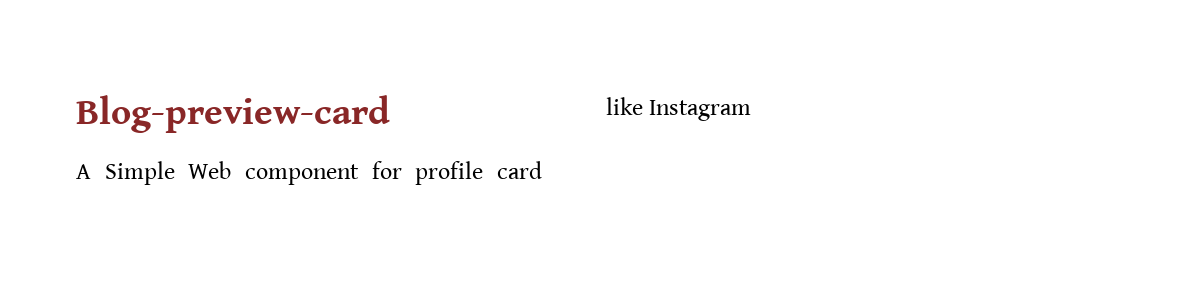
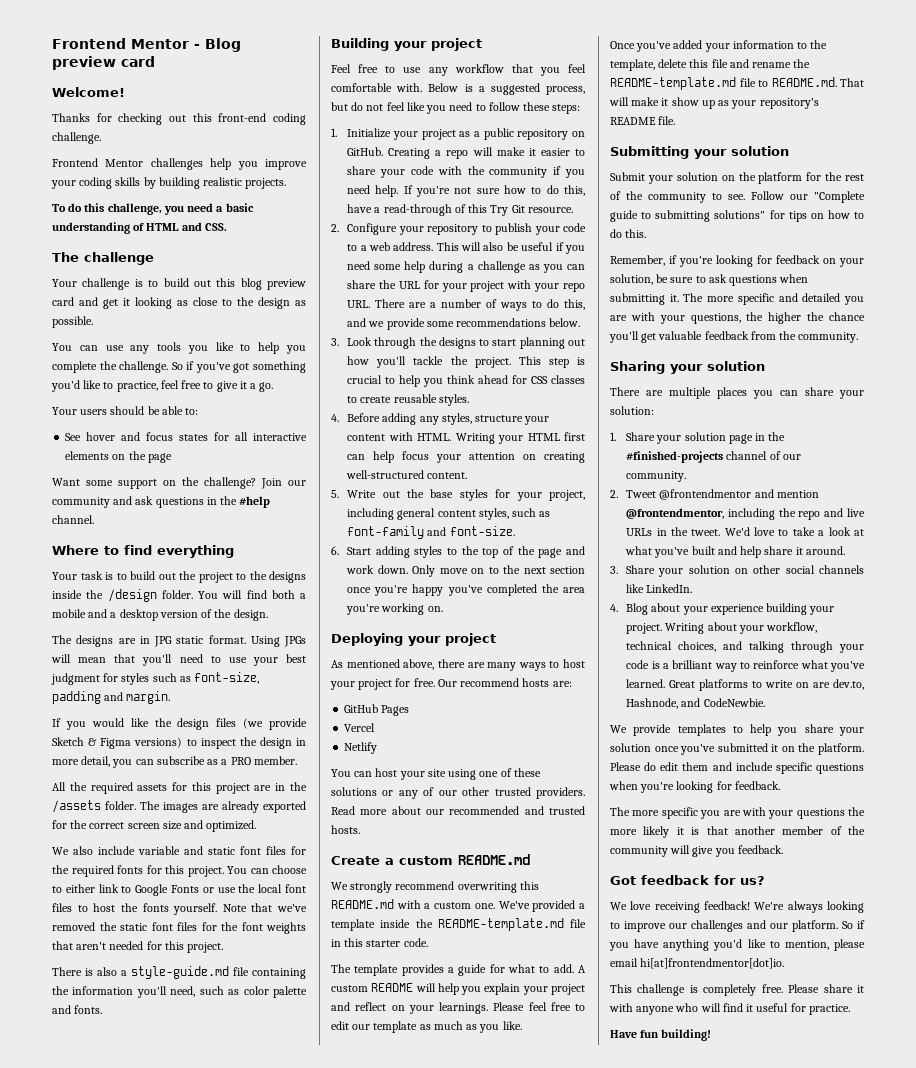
- Blog-preview-card
- A Simple Web component for profile card like Instagram
+ Frontend Mentor - Blog preview card
+ Welcome!
+ Thanks for checking out this front-end coding challenge.
+ Frontend Mentor challenges help you improve your coding skills by building realistic projects.
+ To do this challenge, you need a basic understanding of HTML and CSS.
+ The challenge
+ Your challenge is to build out this blog preview card and get it looking as close to the design as possible.
+ You can use any tools you like to help you complete the challenge. So if you've got something you'd like to practice, feel free to give it a go.
+ Your users should be able to:
+ See hover and focus states for all interactive elements on the page
+ Want some support on the challenge? Join our community and ask questions in the #help channel.
+ Where to find everything
+ Your task is to build out the project to the designs inside the /design folder. You will find both a mobile and a desktop version of the design.
+ The designs are in JPG static format. Using JPGs will mean that you'll need to use your best judgment for styles such as font-size, padding and margin.
+ If you would like the design files (we provide Sketch & Figma versions) to inspect the design in more detail, you can subscribe as a PRO member.
+ All the required assets for this project are in the /assets folder. The images are already exported for the correct screen size and optimized.
+ We also include variable and static font files for the required fonts for this project. You can choose to either link to Google Fonts or use the local font files to host the fonts yourself. Note that we've removed the static font files for the font weights that aren't needed for this project.
+ There is also a style-guide.md file containing the information you'll need, such as color palette and fonts.
+ Building your project
+ Feel free to use any workflow that you feel comfortable with. Below is a suggested process, but do not feel like you need to follow these steps:
+ 1. Initialize your project as a public repository on GitHub. Creating a repo will make it easier to share your code with the community if you need help. If you're not sure how to do this, have a read-through of this Try Git resource.
+ 2. Configure your repository to publish your code to a web address. This will also be useful if you need some help during a challenge as you can share the URL for your project with your repo URL. There are a number of ways to do this, and we provide some recommendations below.
+ 3. Look through the designs to start planning out how you'll tackle the project. This step is crucial to help you think ahead for CSS classes to create reusable styles.
+ 4. Before adding any styles, structure your content with HTML. Writing your HTML first can help focus your attention on creating well-structured content.
+ 5. Write out the base styles for your project, including general content styles, such as font-family and font-size.
+ 6. Start adding styles to the top of the page and work down. Only move on to the next section once you're happy you've completed the area you're working on.
+ Deploying your project
+ As mentioned above, there are many ways to host your project for free. Our recommend hosts are:
+ GitHub Pages
+ Vercel
+ Netlify
+ You can host your site using one of these solutions or any of our other trusted providers. Read more about our recommended and trusted hosts.
+ Create a custom README.md
+ We strongly recommend overwriting this README.md with a custom one. We've provided a template inside the README-template.md file in this starter code.
+ The template provides a guide for what to add. A custom README will help you explain your project and reflect on your learnings. Please feel free to edit our template as much as you like.
+ Once you've added your information to the template, delete this file and rename the README-template.md file to README.md. That will make it show up as your repository's README file.
+ Submitting your solution
+ Submit your solution on the platform for the rest of the community to see. Follow our "Complete guide to submitting solutions" for tips on how to do this.
+ Remember, if you're looking for feedback on your solution, be sure to ask questions when submitting it. The more specific and detailed you are with your questions, the higher the chance you'll get valuable feedback from the community.
+ Sharing your solution
+ There are multiple places you can share your solution:
+ 1. Share your solution page in the #finished-projects channel of our community.
+ 2. Tweet @frontendmentor and mention @frontendmentor, including the repo and live URLs in the tweet. We'd love to take a look at what you've built and help share it around.
+ 3. Share your solution on other social channels like LinkedIn.
+ 4. Blog about your experience building your project. Writing about your workflow, technical choices, and talking through your code is a brilliant way to reinforce what you've learned. Great platforms to write on are dev.to, Hashnode, and CodeNewbie.
+ We provide templates to help you share your solution once you've submitted it on the platform. Please do edit them and include specific questions when you're looking for feedback.
+ The more specific you are with your questions the more likely it is that another member of the community will give you feedback.
+ Got feedback for us?
+ We love receiving feedback! We're always looking to improve our challenges and our platform. So if you have anything you'd like to mention, please email hi[at]frontendmentor[dot]io.
+ This challenge is completely free. Please share it with anyone who will find it useful for practice.
+ Have fun building!

